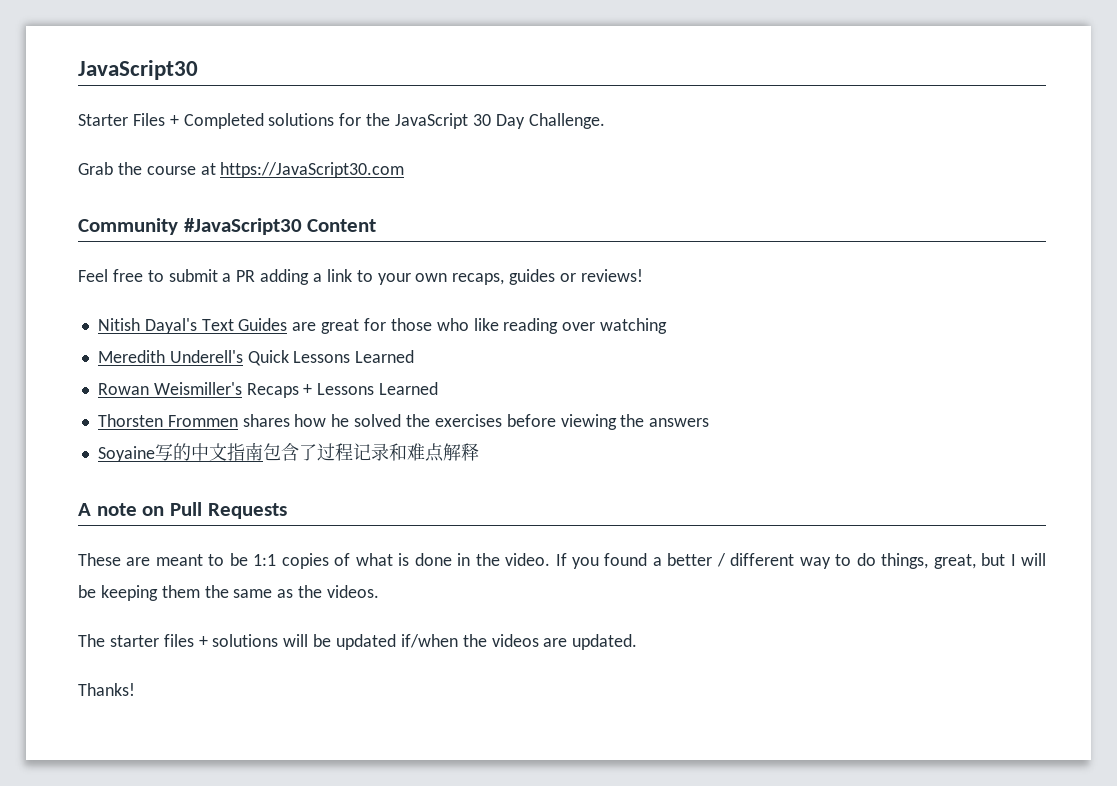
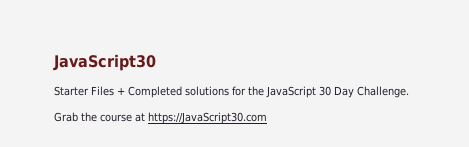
- Community #JavaScript30 Content
- Feel free to submit a PR adding a link to your own recaps, guides or reviews!
- Nitish Dayal's Text Guides are great for those who like reading over watching
- Meredith Underell's Quick Lessons Learned
- Rowan Weismiller's Recaps + Lessons Learned
- Thorsten Frommen shares how he solved the exercises before viewing the answers
- Soyaine写的中文指南包含了过程记录和难点解释
- A note on Pull Requests
- These are meant to be 1:1 copies of what is done in the video. If you found a better / different way to do things, great, but I will be keeping them the same as the videos.
- The starter files + solutions will be updated if/when the videos are updated.
- Thanks!

